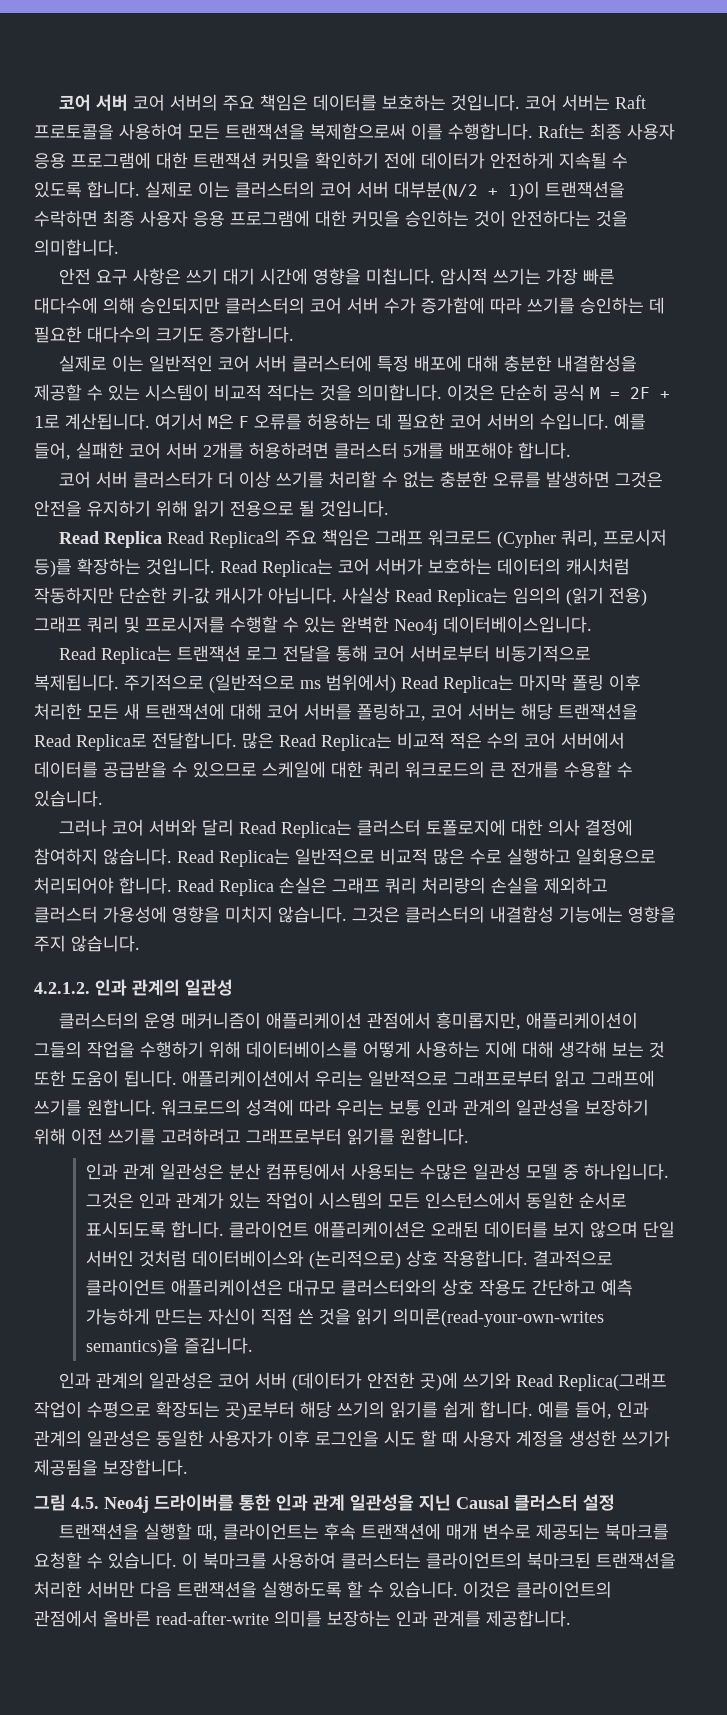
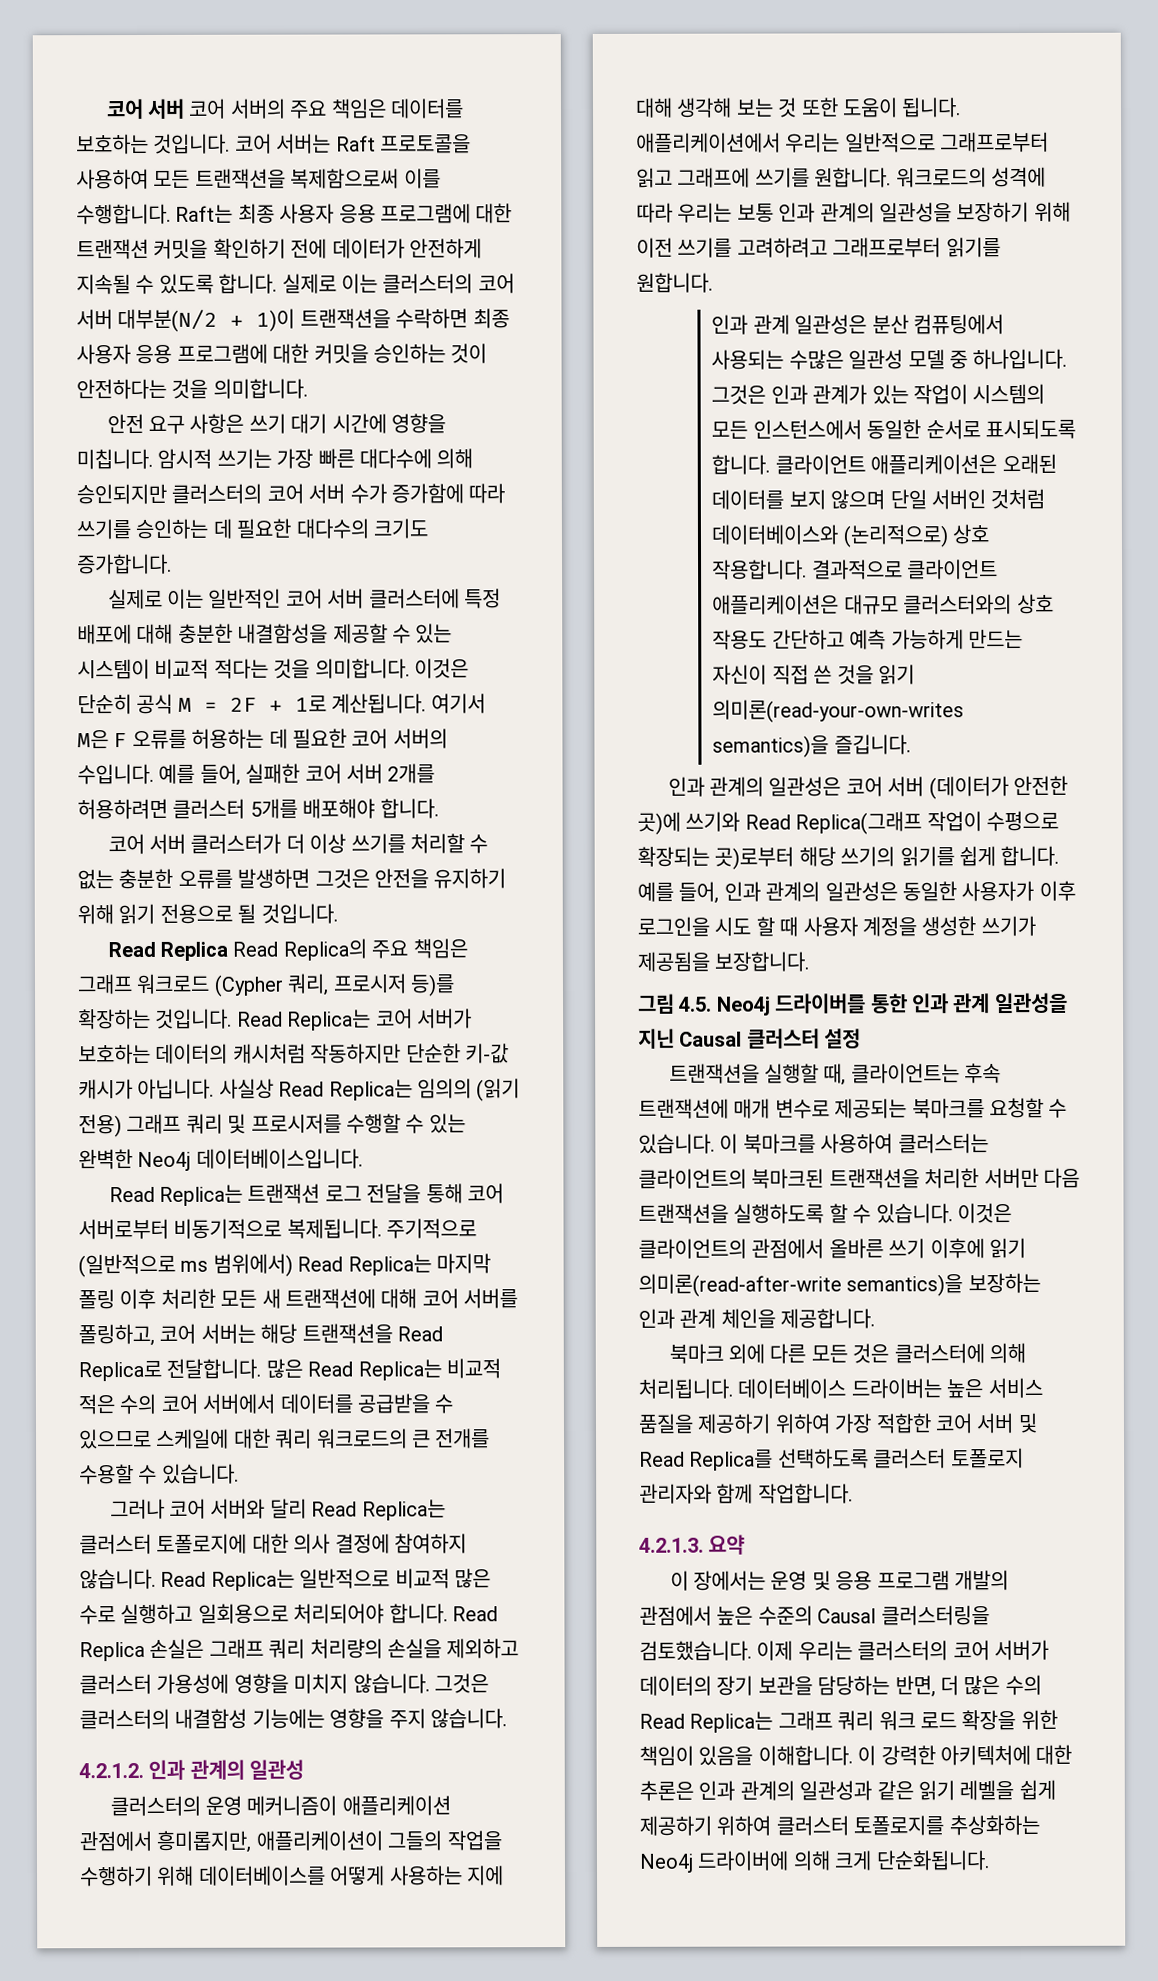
- 이것은 클라이언트의 관점에서 올바른 read-after-write 의미를 보장하는 인과 관계를 제공합니다.
+ 이것은 클라이언트의 관점에서 올바른 쓰기 이후에 읽기 의미론(read-after-write semantics)을 보장하는 인과 관계 체인을 제공합니다.
+ 북마크 외에 다른 모든 것은 클러스터에 의해 처리됩니다. 데이터베이스 드라이버는 높은 서비스 품질을 제공하기 위하여 가장 적합한 코어 서버 및 Read Replica를 선택하도록 클러스터 토폴로지 관리자와 함께 작업합니다.
+ 4.2.1.3. 요약
+ 이 장에서는 운영 및 응용 프로그램 개발의 관점에서 높은 수준의 Causal 클러스터링을 검토했습니다. 이제 우리는 클러스터의 코어 서버가 데이터의 장기 보관을 담당하는 반면, 더 많은 수의 Read Replica는 그래프 쿼리 워크 로드 확장을 위한 책임이 있음을 이해합니다. 이 강력한 아키텍처에 대한 추론은 인과 관계의 일관성과 같은 읽기 레벨을 쉽게 제공하기 위하여 클러스터 토폴로지를 추상화하는 Neo4j 드라이버에 의해 크게 단순화됩니다.

